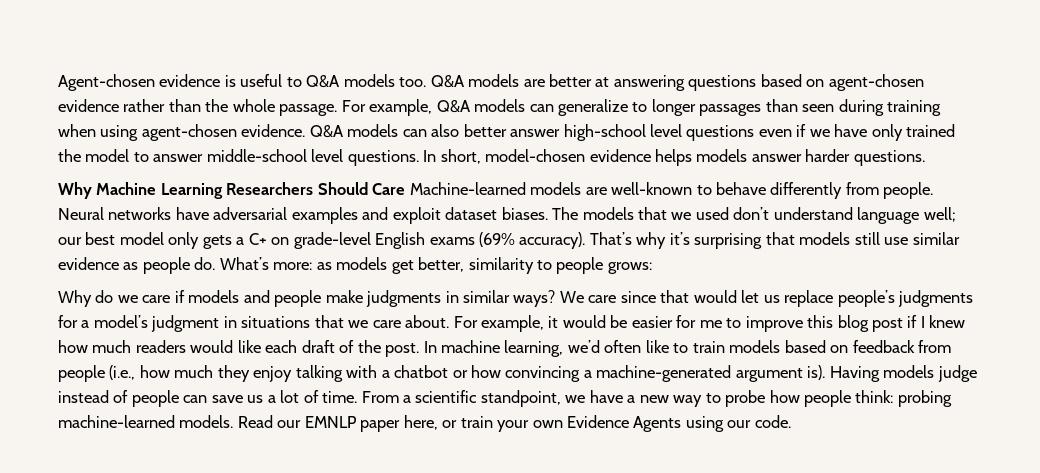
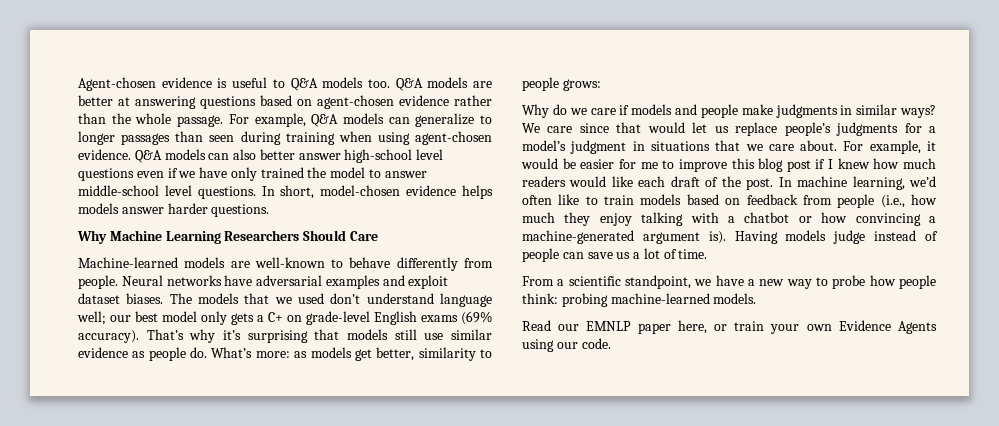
- Why Machine Learning Researchers Should Care Machine-learned models are well-known to behave differently from people.
+ Why Machine Learning Researchers Should Care
+ Machine-learned models are well-known to behave differently from people.
- Having models judge instead of people can save us a lot of time. From a scientific standpoint, we have a new way to probe how people think: probing machine-learned models. Read our EMNLP paper here, or train your own Evidence Agents using our code.
+ Having models judge instead of people can save us a lot of time.
+ From a scientific standpoint, we have a new way to probe how people think: probing machine-learned models.
+ Read our EMNLP paper here, or train your own Evidence Agents using our code.

